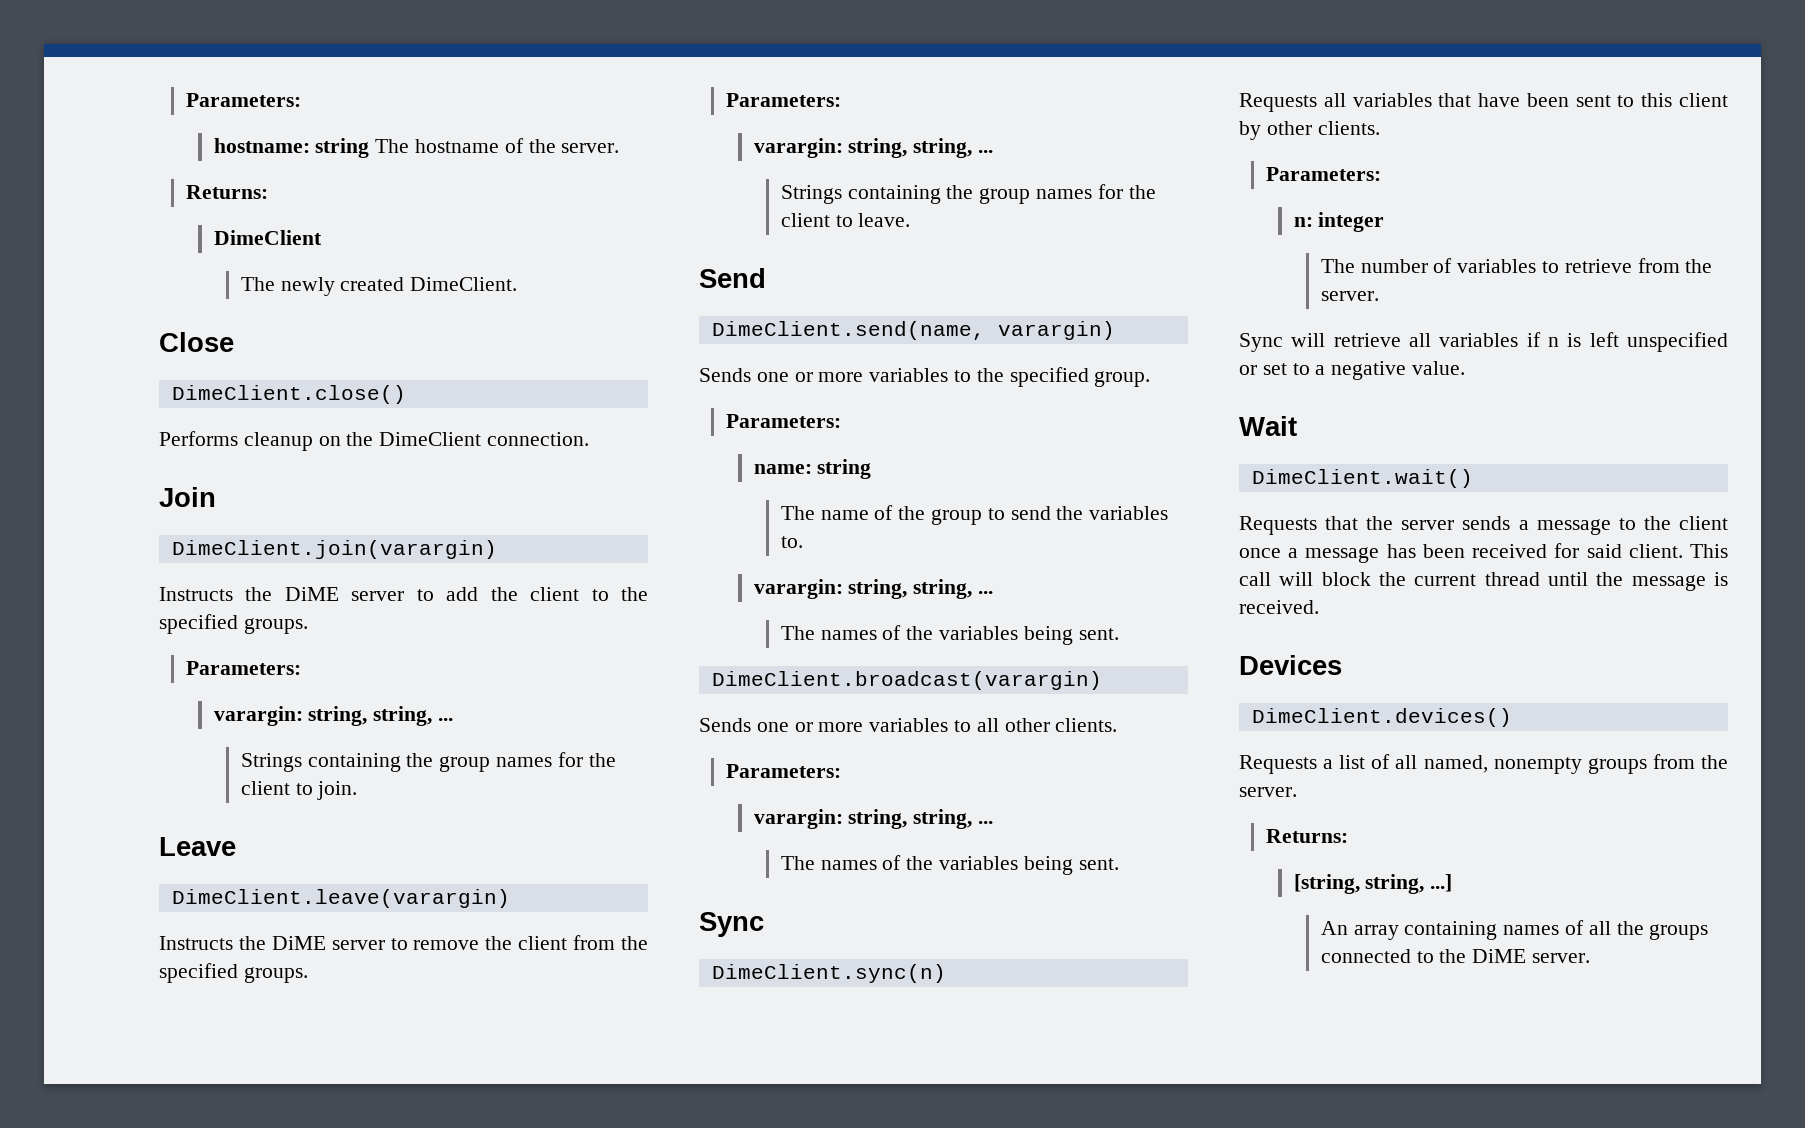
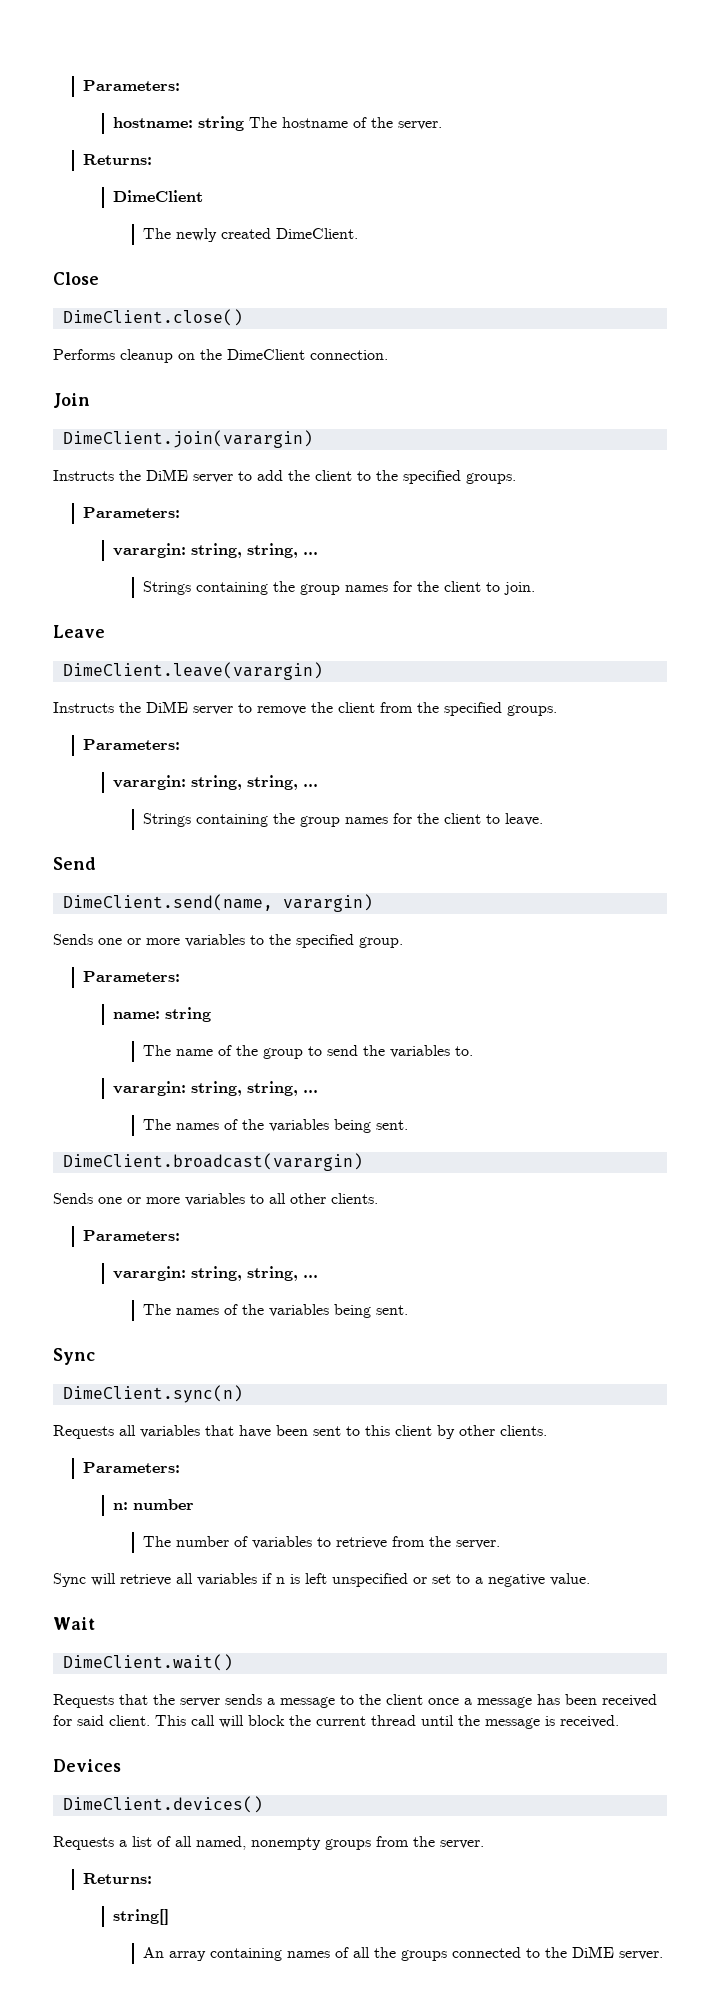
- n: integer
+ n: number
- [string, string, ...]
+ string[]

